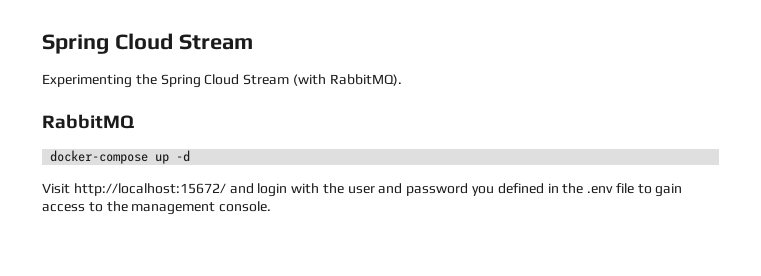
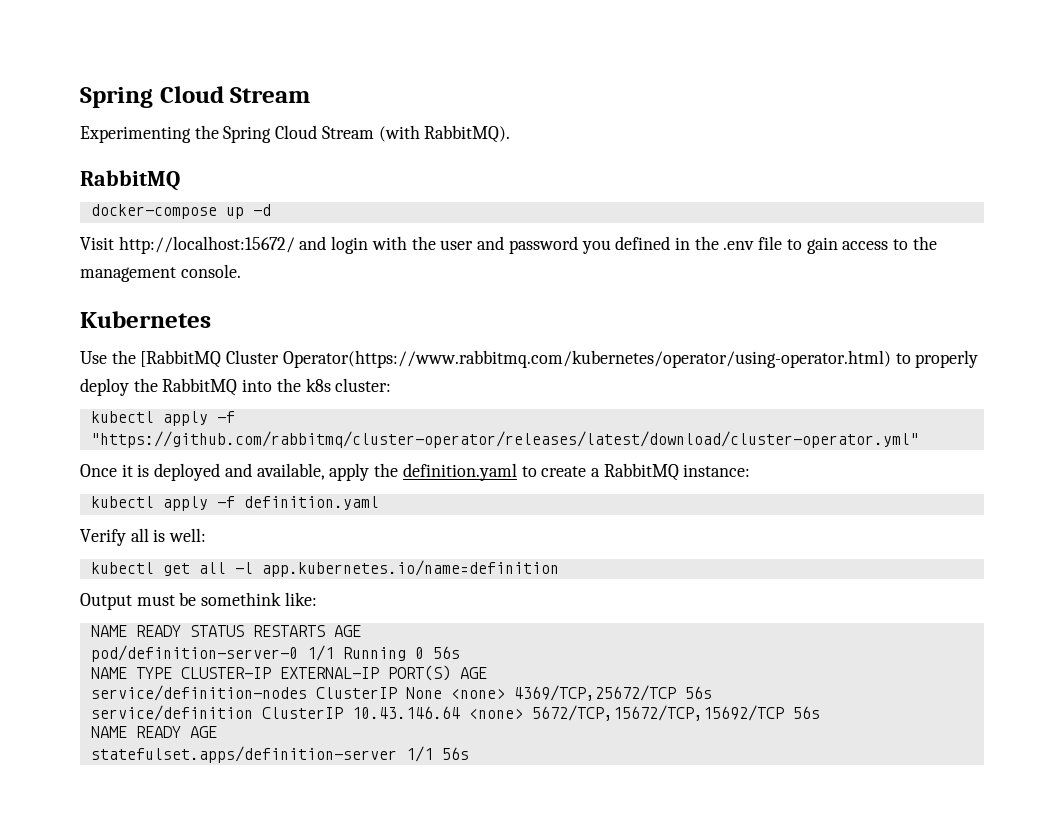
+ Kubernetes
+ Use the [RabbitMQ Cluster Operator(https://www.rabbitmq.com/kubernetes/operator/using-operator.html) to properly deploy the RabbitMQ into the k8s cluster:
+ kubectl apply -f "https://github.com/rabbitmq/cluster-operator/releases/latest/download/cluster-operator.yml"
+ Once it is deployed and available, apply the definition.yaml to create a RabbitMQ instance:
+ kubectl apply -f definition.yaml
+ Verify all is well:
+ kubectl get all -l app.kubernetes.io/name=definition
+ Output must be somethink like:
+ NAME READY STATUS RESTARTS AGE
+ pod/definition-server-0 1/1 Running 0 56s
+ NAME TYPE CLUSTER-IP EXTERNAL-IP PORT(S) AGE
+ service/definition-nodes ClusterIP None <none> 4369/TCP,25672/TCP 56s
+ service/definition ClusterIP 10.43.146.64 <none> 5672/TCP,15672/TCP,15692/TCP 56s
+ NAME READY AGE
+ statefulset.apps/definition-server 1/1 56s

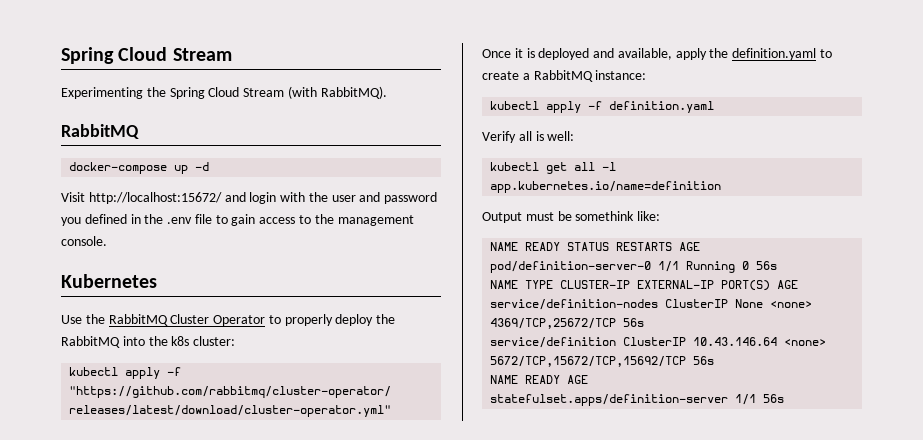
- Use the [RabbitMQ Cluster Operator(https://www.rabbitmq.com/kubernetes/operator/using-operator.html) to properly deploy the RabbitMQ into the k8s cluster:
+ Use the RabbitMQ Cluster Operator to properly deploy the RabbitMQ into the k8s cluster:

